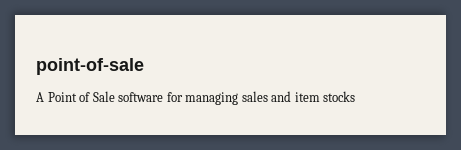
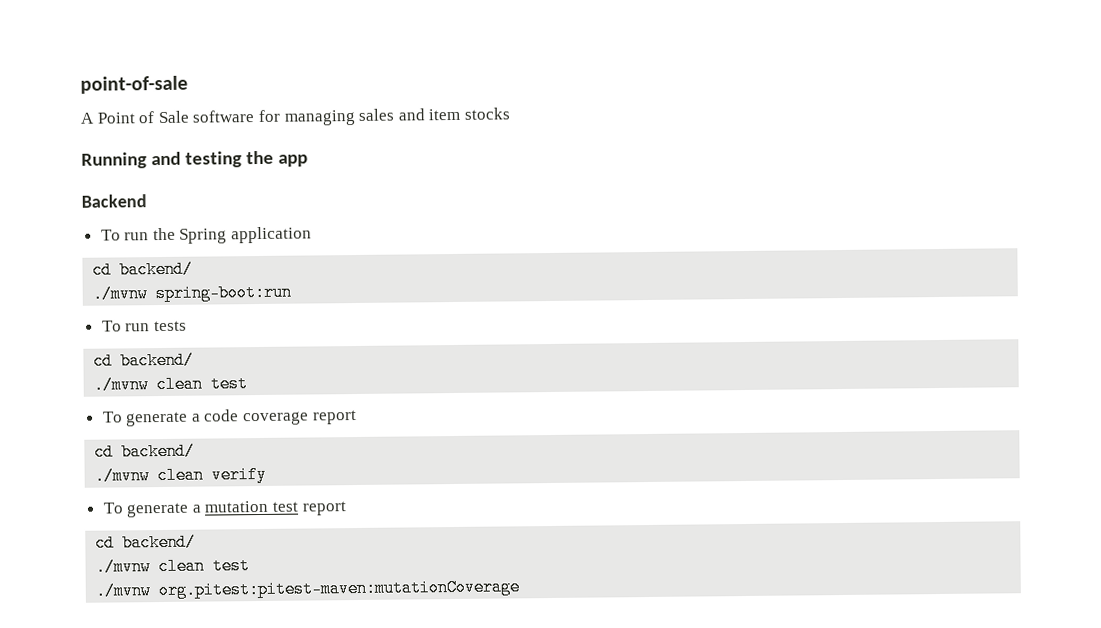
+ Running and testing the app
+ Backend
+ To run the Spring application
+ cd backend/
+ ./mvnw spring-boot:run
+ To run tests
+ cd backend/
+ ./mvnw clean test
+ To generate a code coverage report
+ cd backend/
+ ./mvnw clean verify
+ To generate a mutation test report
+ cd backend/
+ ./mvnw clean test
+ ./mvnw org.pitest:pitest-maven:mutationCoverage

